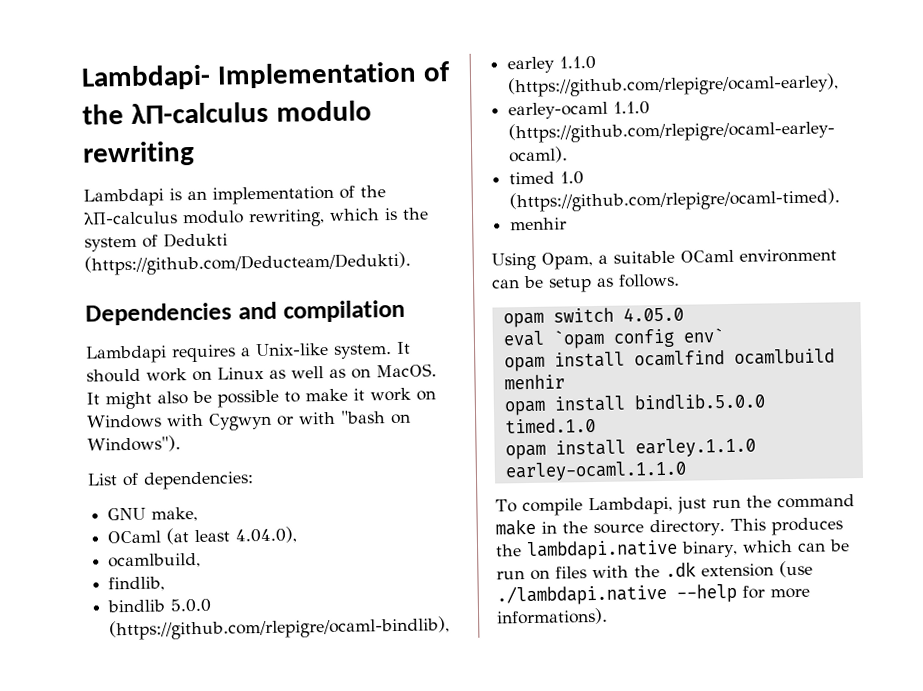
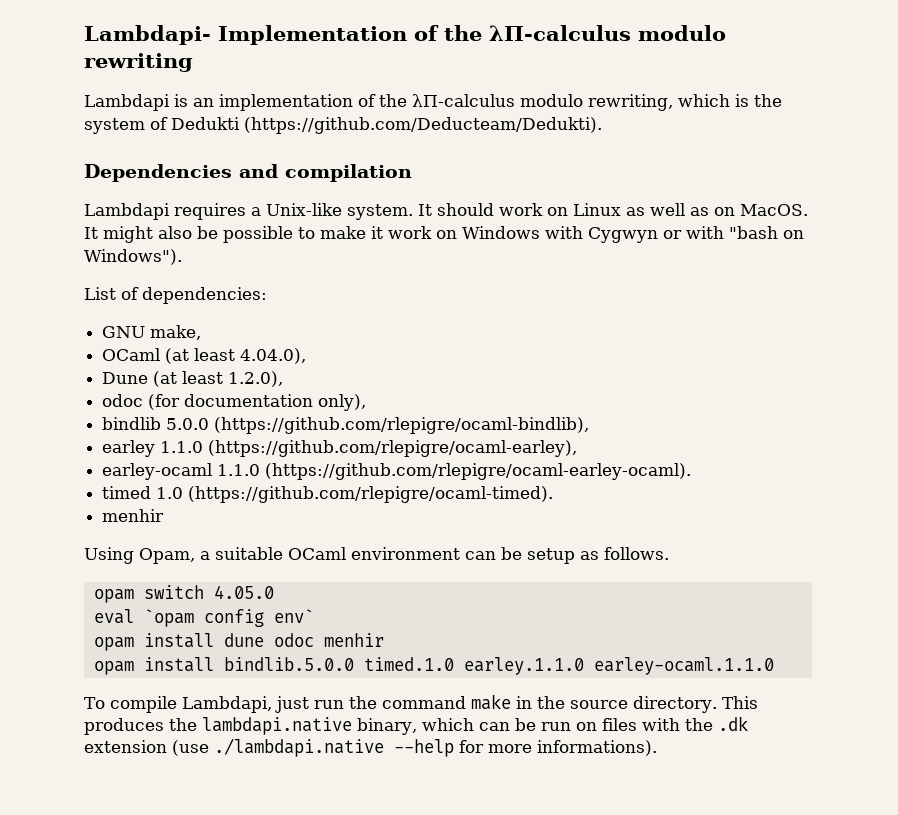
- ocamlbuild,
- findlib,
+ Dune (at least 1.2.0),
+ odoc (for documentation only),
- opam install ocamlfind ocamlbuild menhir
+ opam install dune odoc menhir
- opam install bindlib.5.0.0 timed.1.0
- opam install earley.1.1.0 earley-ocaml.1.1.0
+ opam install bindlib.5.0.0 timed.1.0 earley.1.1.0 earley-ocaml.1.1.0

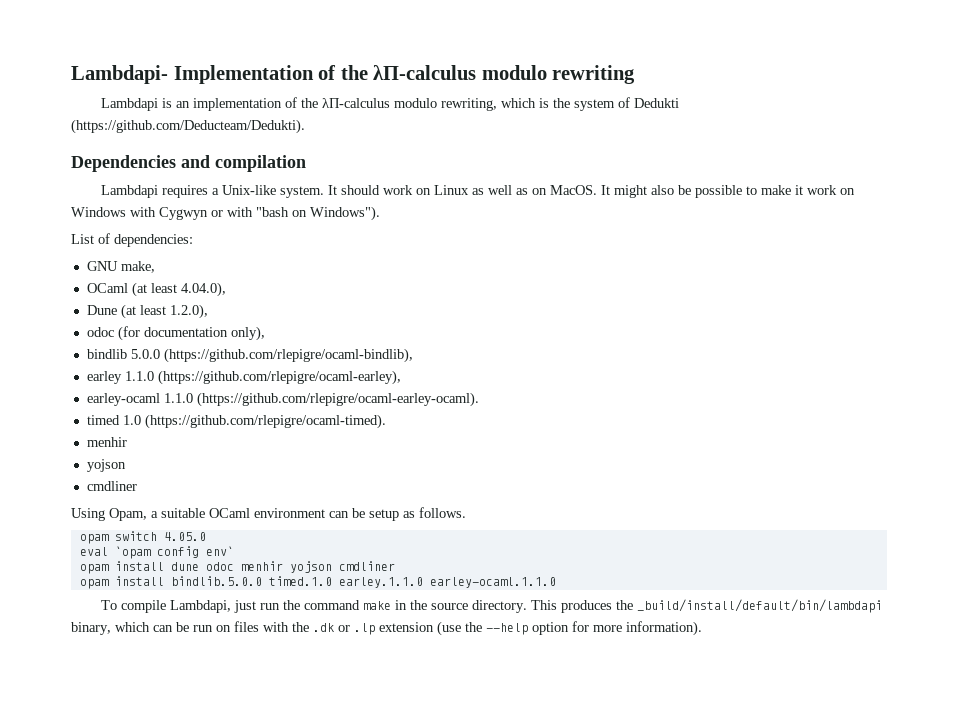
  timed 1.0 (https://github.com/rlepigre/ocaml-timed).
  menhir
+ yojson
+ cmdliner
- opam install dune odoc menhir
+ opam install dune odoc menhir yojson cmdliner
- This produces the lambdapi.native binary, which can be run on files with the .dk extension (use ./lambdapi.native --help for more informations).
+ This produces the _build/install/default/bin/lambdapi binary, which can be run on files with the .dk or .lp extension (use the --help option for more information).

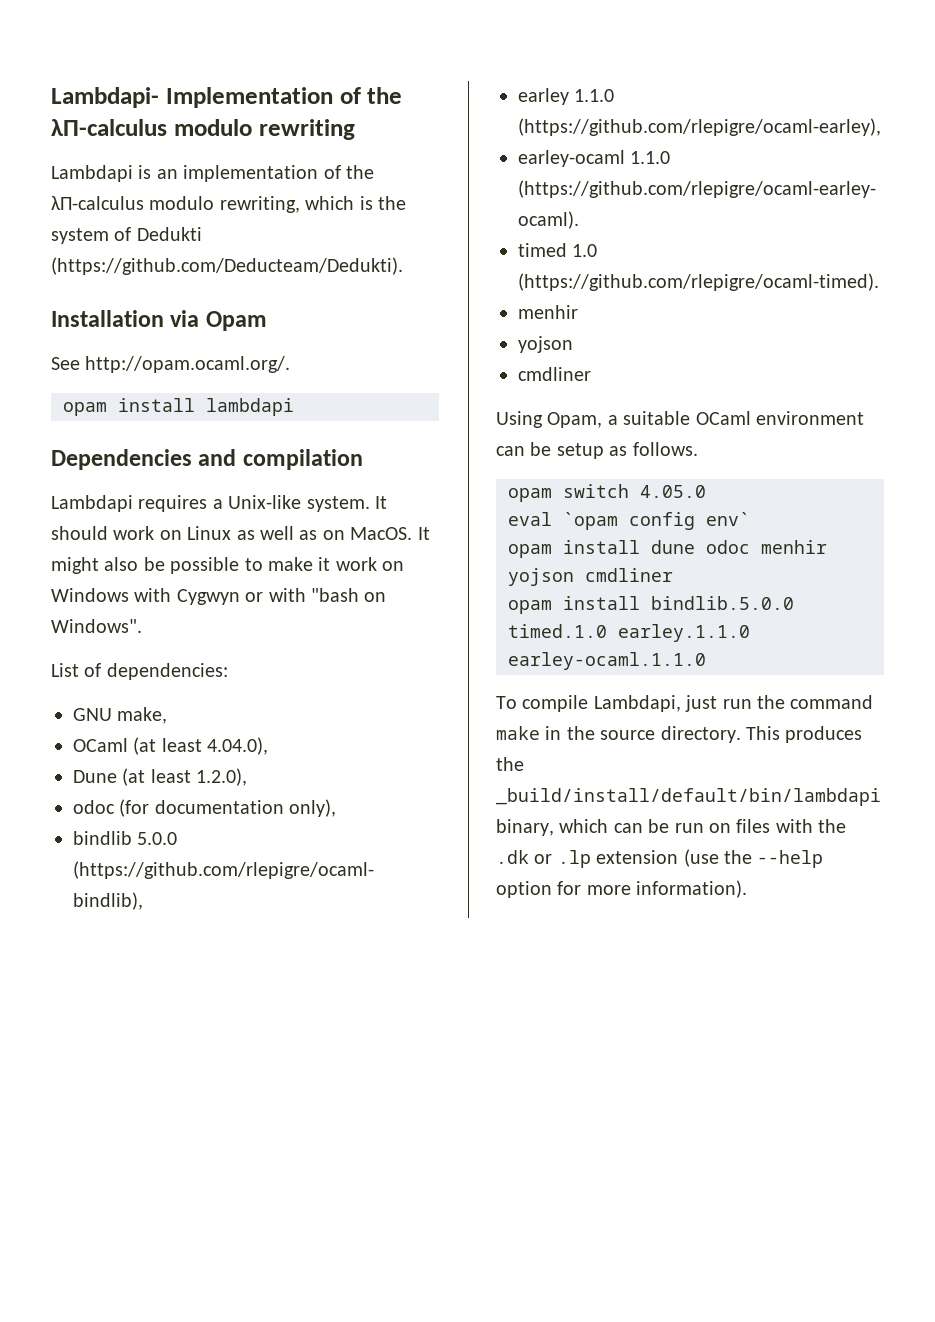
+ Installation via Opam
+ See http://opam.ocaml.org/.
+ opam install lambdapi
- It might also be possible to make it work on Windows with Cygwyn or with "bash on Windows").
+ It might also be possible to make it work on Windows with Cygwyn or with "bash on Windows".

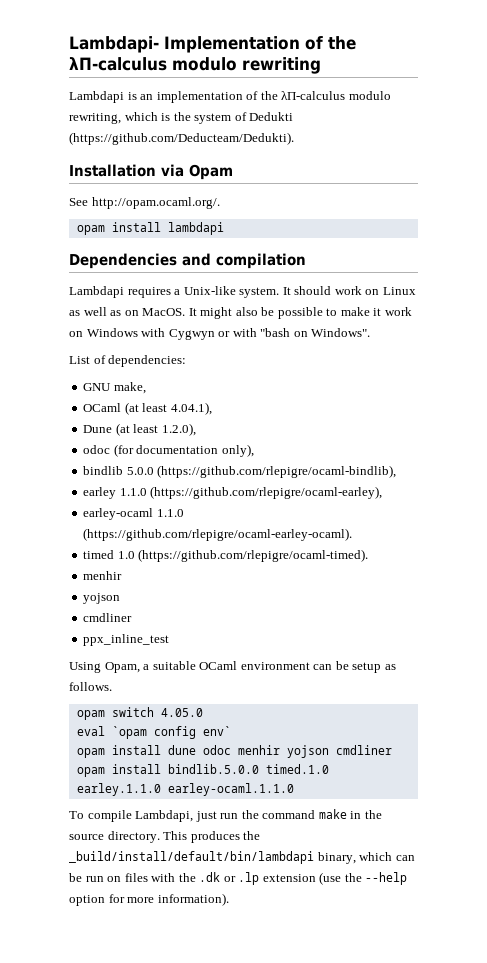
- OCaml (at least 4.04.0),
+ OCaml (at least 4.04.1),
+ ppx_inline_test

